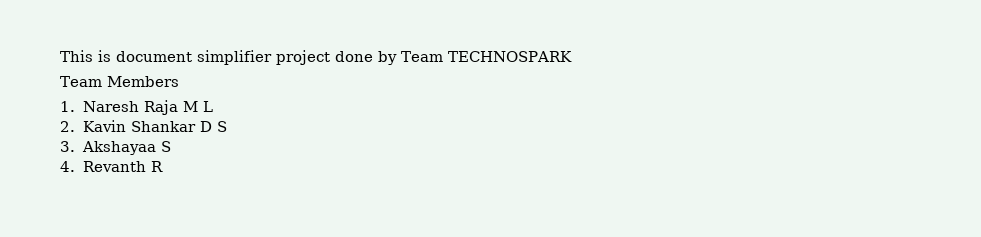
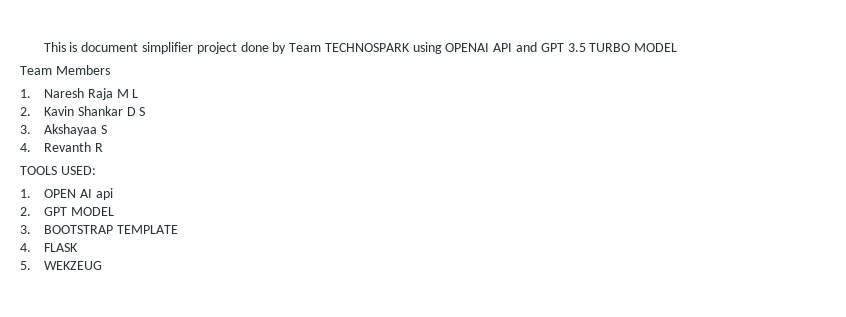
- This is document simplifier project done by Team TECHNOSPARK
+ This is document simplifier project done by Team TECHNOSPARK using OPENAI API and GPT 3.5 TURBO MODEL
+ TOOLS USED:
+ 1. OPEN AI api
+ 2. GPT MODEL
+ 3. BOOTSTRAP TEMPLATE
+ 4. FLASK
+ 5. WEKZEUG

